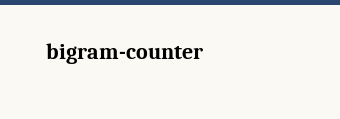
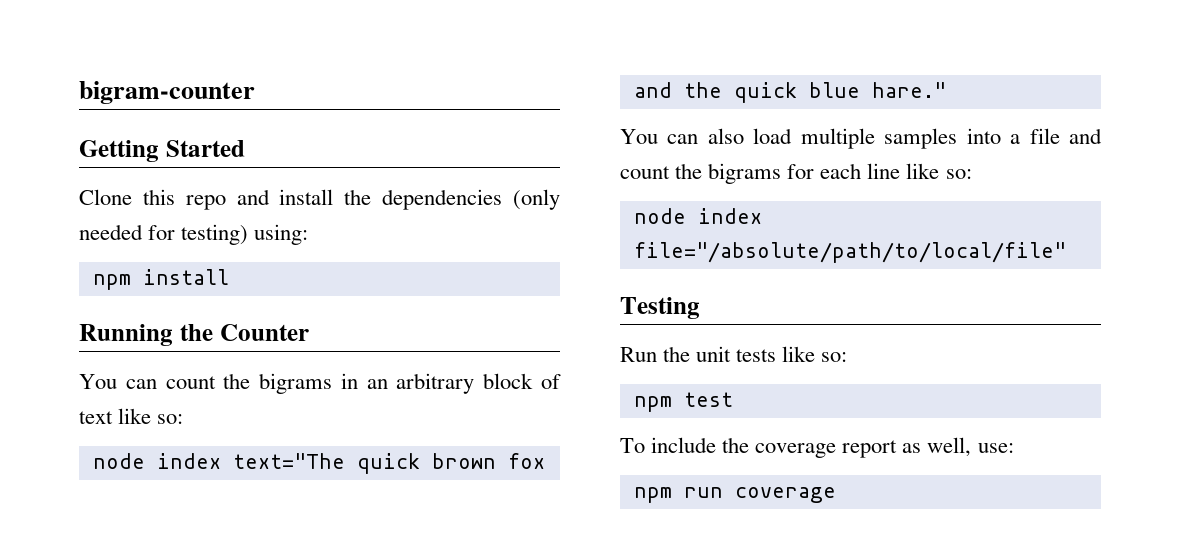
+ Getting Started
+ Clone this repo and install the dependencies (only needed for testing) using:
+ npm install
+ Running the Counter
+ You can count the bigrams in an arbitrary block of text like so:
+ node index text="The quick brown fox and the quick blue hare."
+ You can also load multiple samples into a file and count the bigrams for each line like so:
+ node index file="/absolute/path/to/local/file"
+ Testing
+ Run the unit tests like so:
+ npm test
+ To include the coverage report as well, use:
+ npm run coverage

